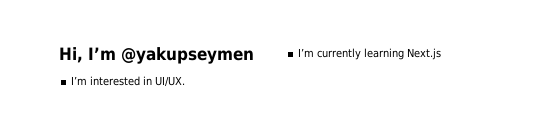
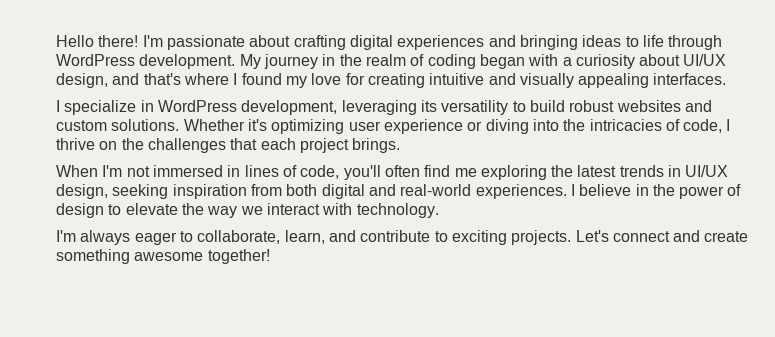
- Hi, I’m @yakupseymen
- I’m interested in UI/UX.
- I’m currently learning Next.js
+ Hello there! I'm passionate about crafting digital experiences and bringing ideas to life through WordPress development. My journey in the realm of coding began with a curiosity about UI/UX design, and that's where I found my love for creating intuitive and visually appealing interfaces.
+ I specialize in WordPress development, leveraging its versatility to build robust websites and custom solutions. Whether it's optimizing user experience or diving into the intricacies of code, I thrive on the challenges that each project brings.
+ When I'm not immersed in lines of code, you'll often find me exploring the latest trends in UI/UX design, seeking inspiration from both digital and real-world experiences. I believe in the power of design to elevate the way we interact with technology.
+ I'm always eager to collaborate, learn, and contribute to exciting projects. Let's connect and create something awesome together!

